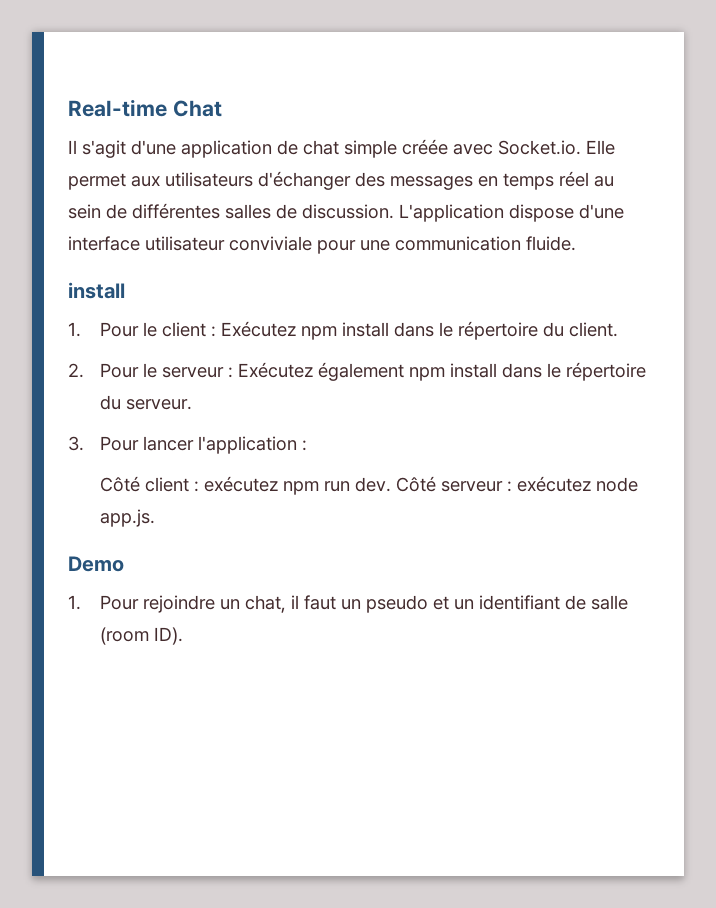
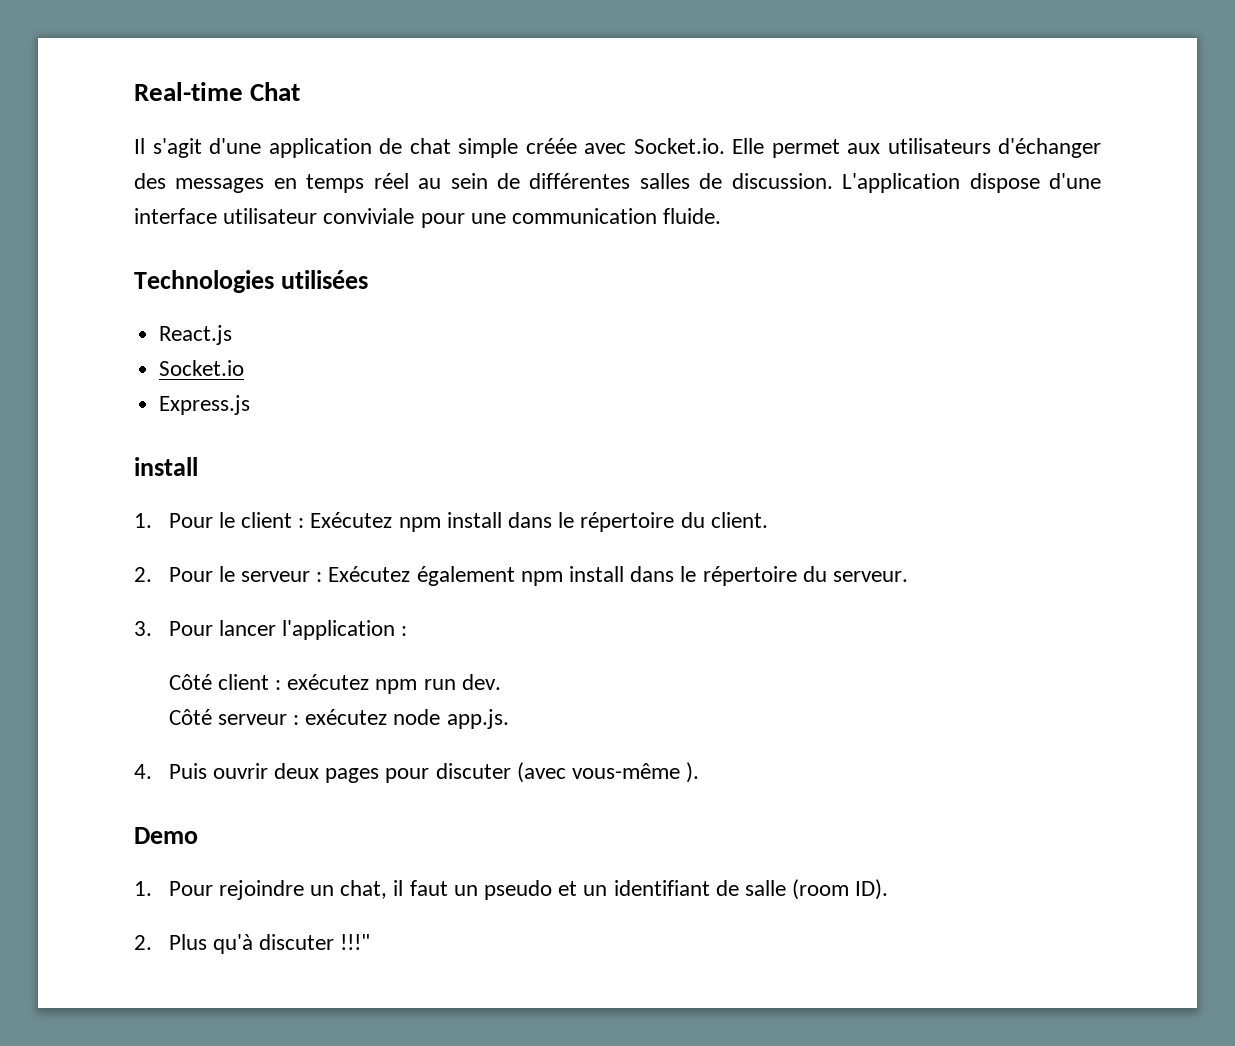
+ Technologies utilisées
+ React.js
+ Socket.io
+ Express.js
- Côté client : exécutez npm run dev. Côté serveur : exécutez node app.js.
+ Côté client : exécutez npm run dev.
+ Côté serveur : exécutez node app.js.
+ 4. Puis ouvrir deux pages pour discuter (avec vous-même ).
+ 2. Plus qu'à discuter !!!"

